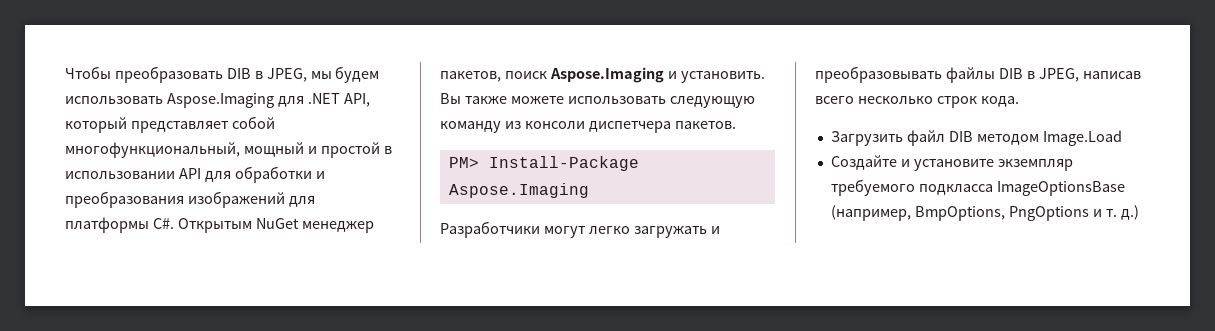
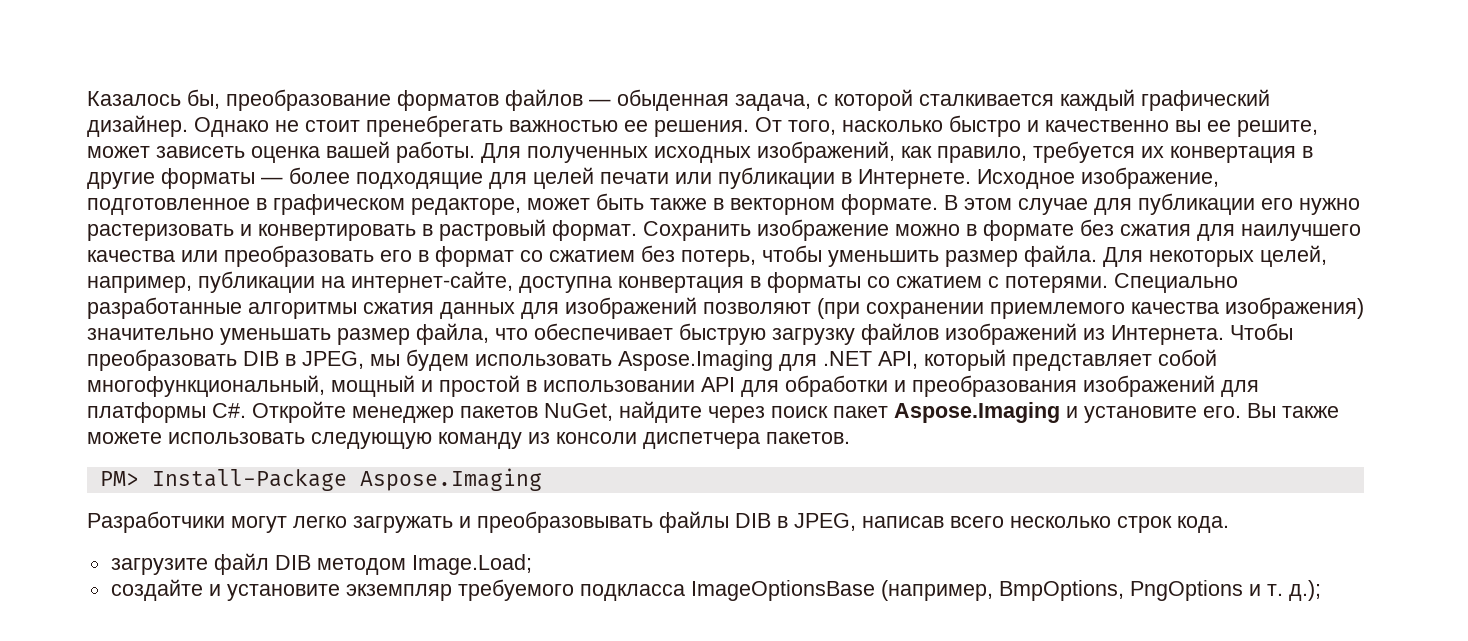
+ Казалось бы, преобразование форматов файлов — обыденная задача, с которой сталкивается каждый графический дизайнер. Однако не стоит пренебрегать важностью ее решения. От того, насколько быстро и качественно вы ее решите, может зависеть оценка вашей работы. Для полученных исходных изображений, как правило, требуется их конвертация в другие форматы — более подходящие для целей печати или публикации в Интернете. Исходное изображение, подготовленное в графическом редакторе, может быть также в векторном формате. В этом случае для публикации его нужно растеризовать и конвертировать в растровый формат. Сохранить изображение можно в формате без сжатия для наилучшего качества или преобразовать его в формат со сжатием без потерь, чтобы уменьшить размер файла. Для некоторых целей, например, публикации на интернет-сайте, доступна конвертация в форматы со сжатием с потерями. Специально разработанные алгоритмы сжатия данных для изображений позволяют (при сохранении приемлемого качества изображения) значительно уменьшать размер файла, что обеспечивает быструю загрузку файлов изображений из Интернета.
- Чтобы преобразовать DIB в JPEG, мы будем использовать Aspose.Imaging для .NET API, который представляет собой многофункциональный, мощный и простой в использовании API для обработки и преобразования изображений для платформы C#. Открытым NuGet менеджер пакетов, поиск Aspose.Imaging и установить.
+ Чтобы преобразовать DIB в JPEG, мы будем использовать Aspose.Imaging для .NET API, который представляет собой многофункциональный, мощный и простой в использовании API для обработки и преобразования изображений для платформы C#. Откройте менеджер пакетов NuGet, найдите через поиск пакет Aspose.Imaging и установите его.
- Загрузить файл DIB методом Image.Load
- Создайте и установите экземпляр требуемого подкласса ImageOptionsBase (например, BmpOptions, PngOptions и т. д.)
+ загрузите файл DIB методом Image.Load;
+ создайте и установите экземпляр требуемого подкласса ImageOptionsBase (например, BmpOptions, PngOptions и т. д.);

